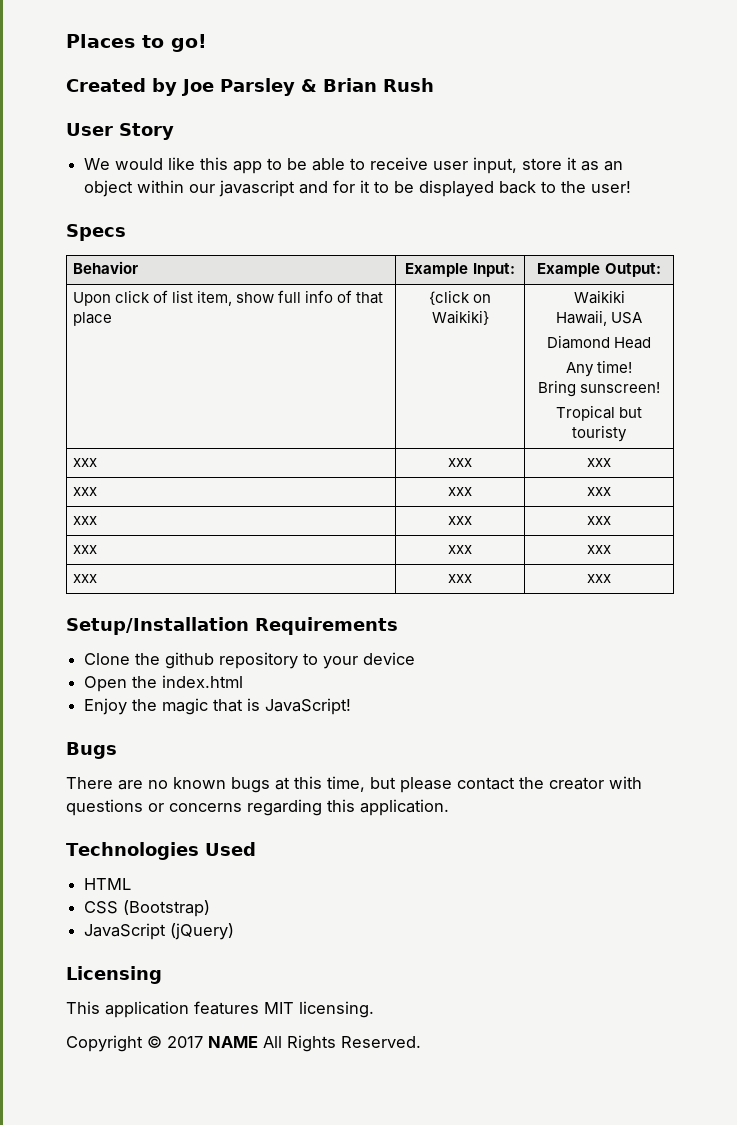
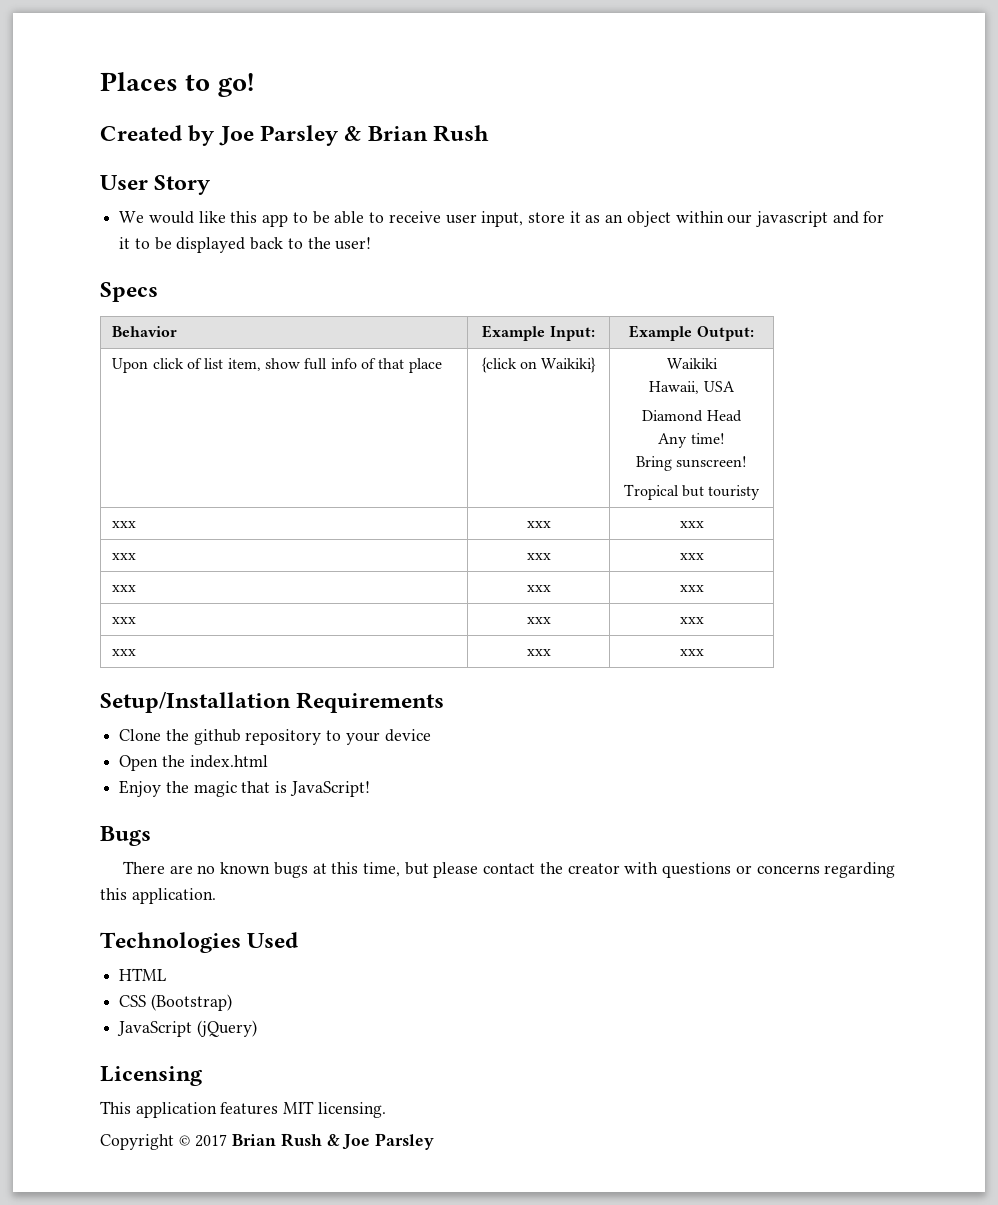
- Copyright © 2017 NAME All Rights Reserved.
+ Copyright © 2017 Brian Rush & Joe Parsley

